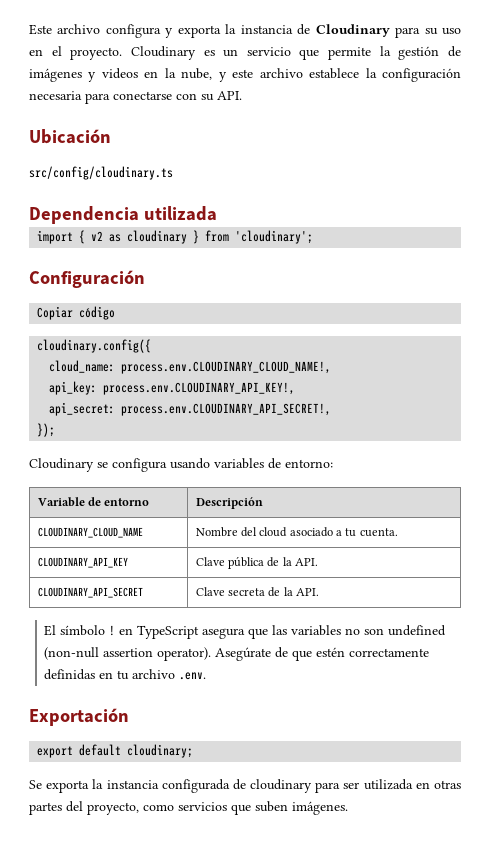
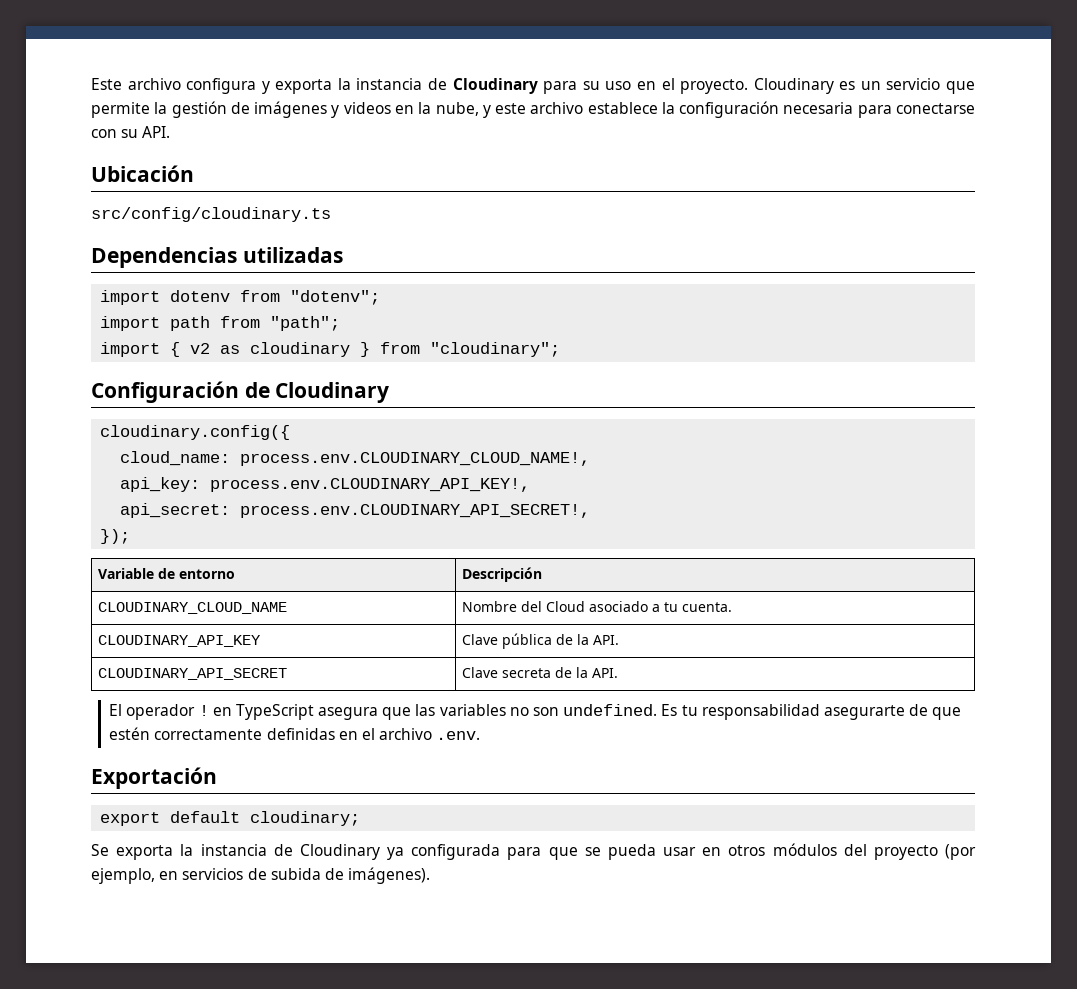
- Dependencia utilizada
+ Dependencias utilizadas
+ import dotenv from "dotenv";
+ import path from "path";
- import { v2 as cloudinary } from 'cloudinary';
+ import { v2 as cloudinary } from "cloudinary";
- Configuración
- Copiar código
+ Configuración de Cloudinary
- Cloudinary se configura usando variables de entorno:
- CLOUDINARY_CLOUD_NAME | Nombre del cloud asociado a tu cuenta.
+ CLOUDINARY_CLOUD_NAME | Nombre del Cloud asociado a tu cuenta.
- El símbolo ! en TypeScript asegura que las variables no son undefined (non-null assertion operator). Asegúrate de que estén correctamente definidas en tu archivo .env.
+ El operador ! en TypeScript asegura que las variables no son undefined. Es tu responsabilidad asegurarte de que estén correctamente definidas en el archivo .env.
- Se exporta la instancia configurada de cloudinary para ser utilizada en otras partes del proyecto, como servicios que suben imágenes.
+ Se exporta la instancia de Cloudinary ya configurada para que se pueda usar en otros módulos del proyecto (por ejemplo, en servicios de subida de imágenes).

